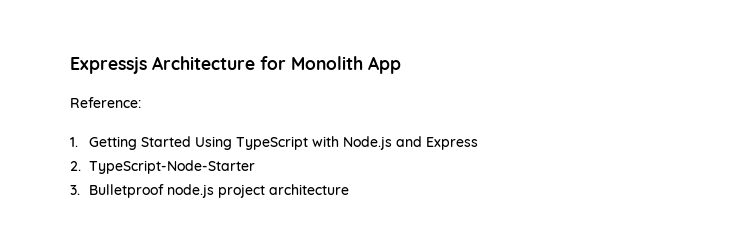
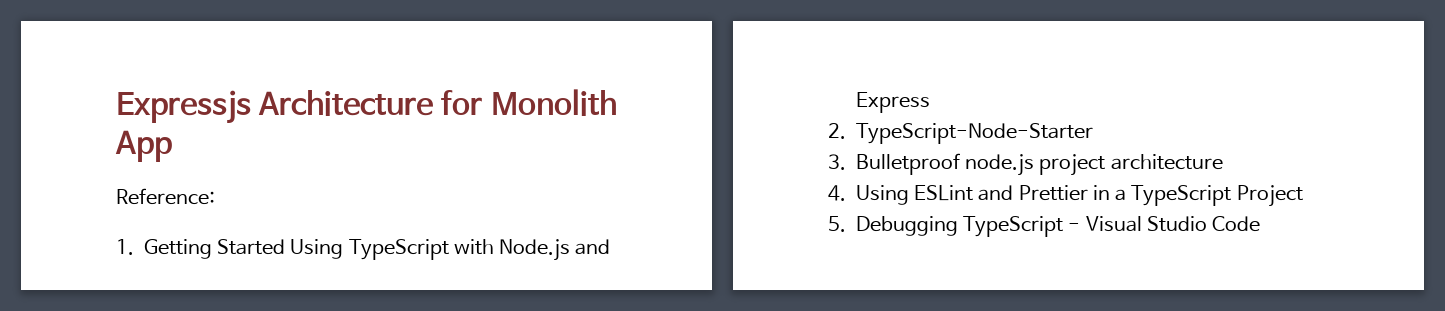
+ 4. Using ESLint and Prettier in a TypeScript Project
+ 5. Debugging TypeScript - Visual Studio Code

